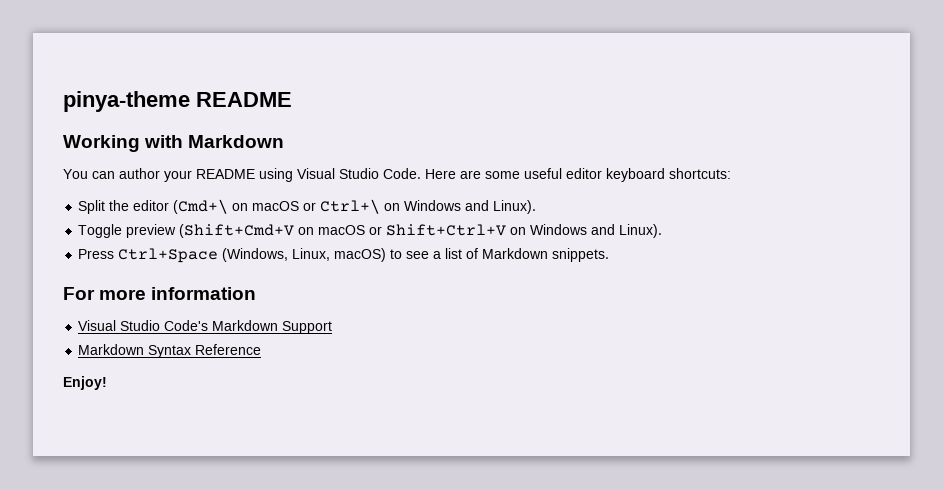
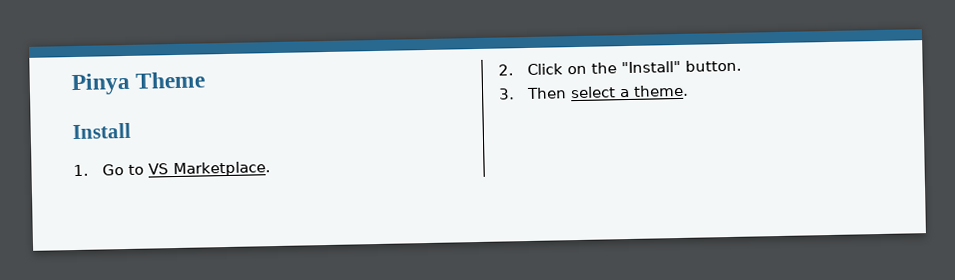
- pinya-theme README
- Working with Markdown
- You can author your README using Visual Studio Code. Here are some useful editor keyboard shortcuts:
- Split the editor (Cmd+\ on macOS or Ctrl+\ on Windows and Linux).
- Toggle preview (Shift+Cmd+V on macOS or Shift+Ctrl+V on Windows and Linux).
- Press Ctrl+Space (Windows, Linux, macOS) to see a list of Markdown snippets.
- For more information
- Visual Studio Code's Markdown Support
- Markdown Syntax Reference
- Enjoy!
+ Pinya Theme
+ Install
+ 1. Go to VS Marketplace.
+ 2. Click on the "Install" button.
+ 3. Then select a theme.

